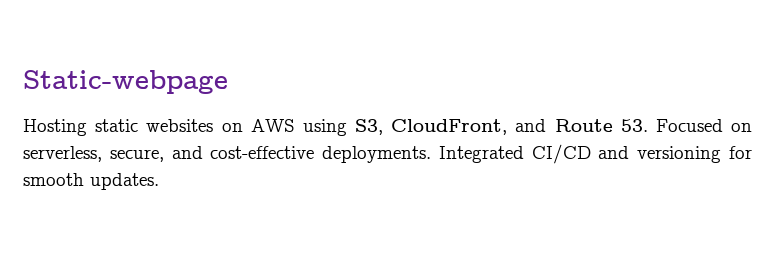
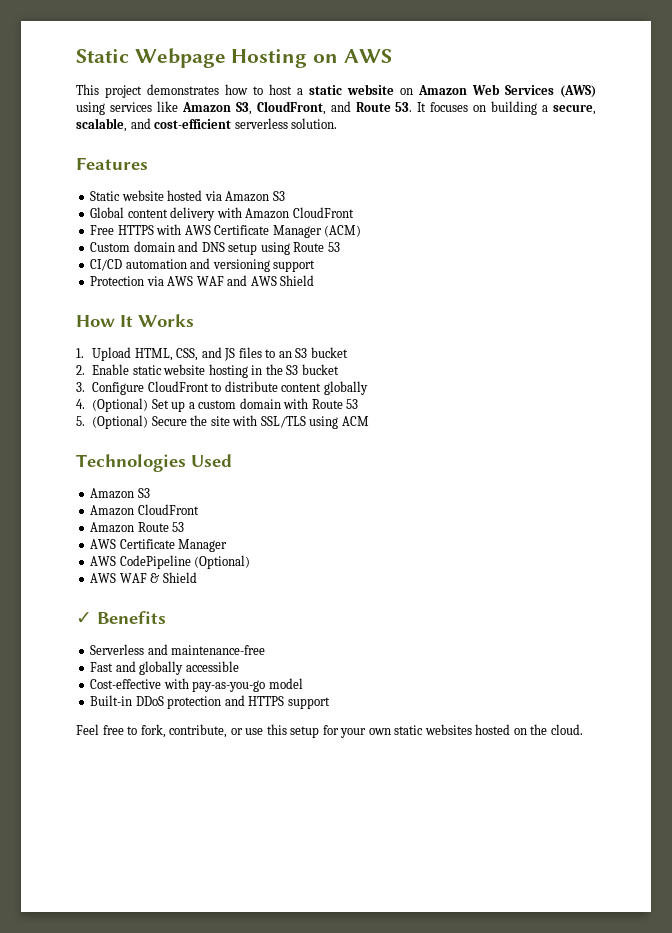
- Static-webpage
- Hosting static websites on AWS using S3, CloudFront, and Route 53. Focused on serverless, secure, and cost-effective deployments. Integrated CI/CD and versioning for smooth updates.
+ Static Webpage Hosting on AWS
+ This project demonstrates how to host a static website on Amazon Web Services (AWS) using services like Amazon S3, CloudFront, and Route 53. It focuses on building a secure, scalable, and cost-efficient serverless solution.
+ Features
+ Static website hosted via Amazon S3
+ Global content delivery with Amazon CloudFront
+ Free HTTPS with AWS Certificate Manager (ACM)
+ Custom domain and DNS setup using Route 53
+ CI/CD automation and versioning support
+ Protection via AWS WAF and AWS Shield
+ How It Works
+ 1. Upload HTML, CSS, and JS files to an S3 bucket
+ 2. Enable static website hosting in the S3 bucket
+ 3. Configure CloudFront to distribute content globally
+ 4. (Optional) Set up a custom domain with Route 53
+ 5. (Optional) Secure the site with SSL/TLS using ACM
+ Technologies Used
+ Amazon S3
+ Amazon CloudFront
+ Amazon Route 53
+ AWS Certificate Manager
+ AWS CodePipeline (Optional)
+ AWS WAF & Shield
+ ✓ Benefits
+ Serverless and maintenance-free
+ Fast and globally accessible
+ Cost-effective with pay-as-you-go model
+ Built-in DDoS protection and HTTPS support
+ Feel free to fork, contribute, or use this setup for your own static websites hosted on the cloud.

